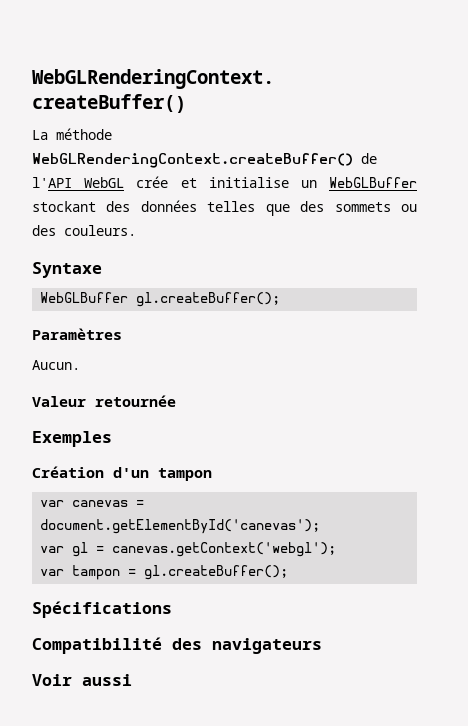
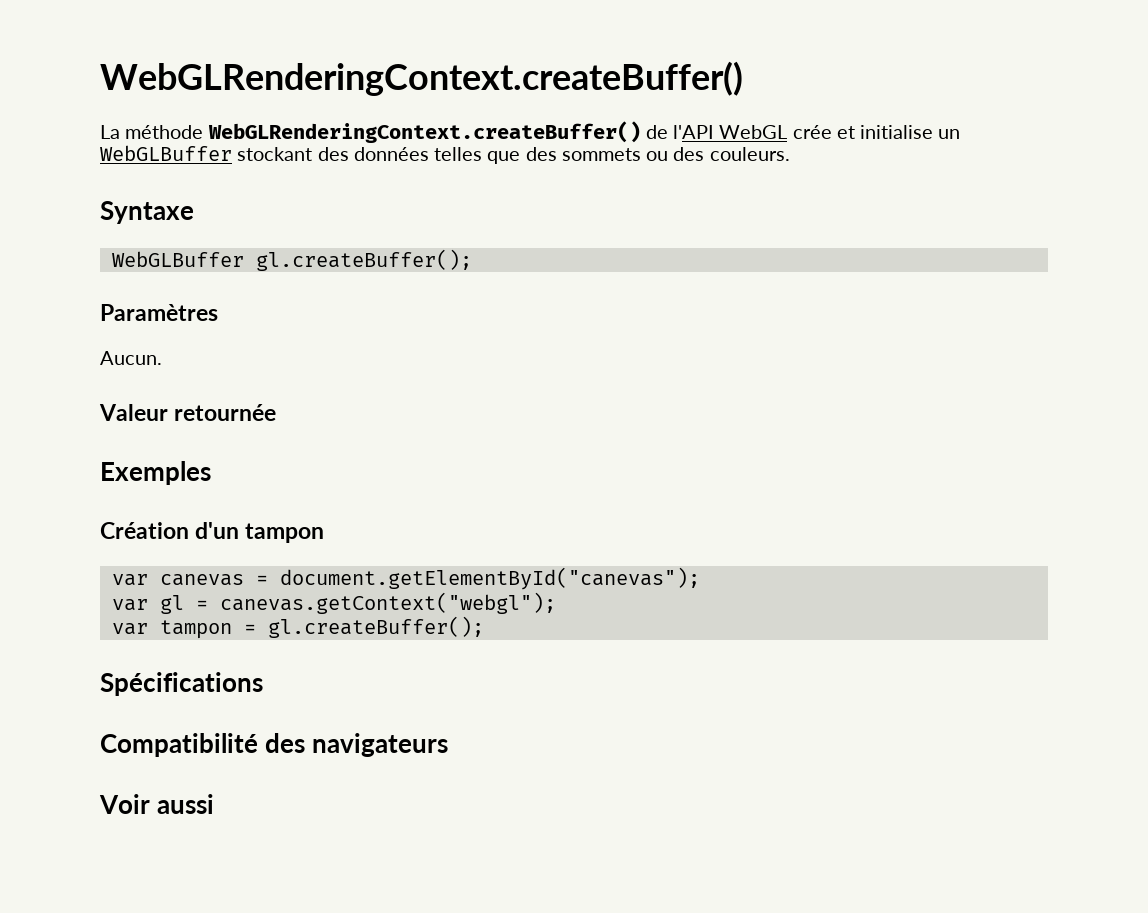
- var canevas = document.getElementById('canevas');
+ var canevas = document.getElementById("canevas");
- var gl = canevas.getContext('webgl');
+ var gl = canevas.getContext("webgl");

